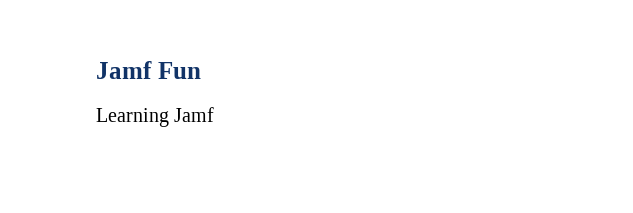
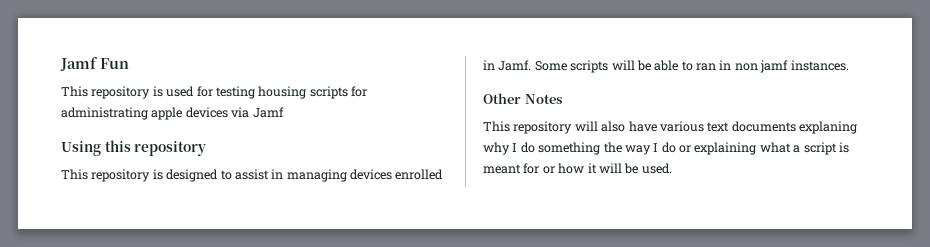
- Learning Jamf
+ This repository is used for testing housing scripts for administrating apple devices via Jamf
+ Using this repository
+ This repository is designed to assist in managing devices enrolled in Jamf. Some scripts will be able to ran in non jamf instances.
+ Other Notes
+ This repository will also have various text documents explaning why I do something the way I do or explaining what a script is meant for or how it will be used.

